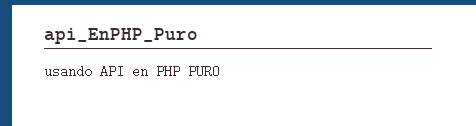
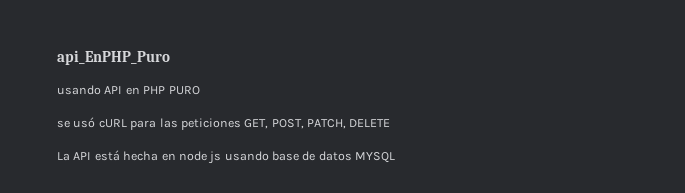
+ se usó cURL para las peticiones GET, POST, PATCH, DELETE
+ La API está hecha en node js usando base de datos MYSQL

